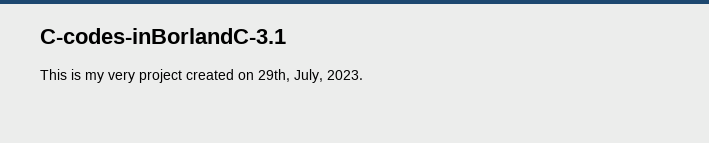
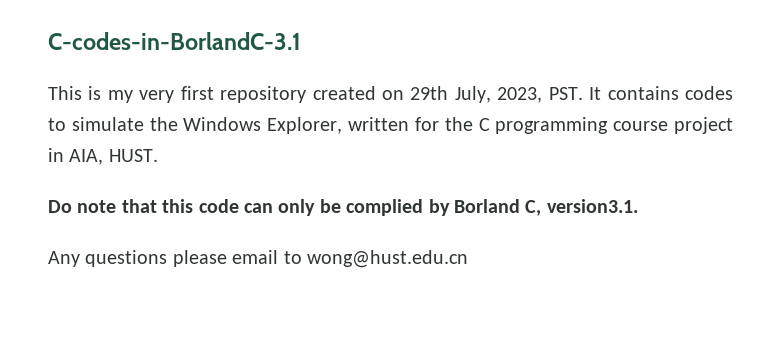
- C-codes-inBorlandC-3.1
+ C-codes-in-BorlandC-3.1
- This is my very project created on 29th, July, 2023.
+ This is my very first repository created on 29th July, 2023, PST. It contains codes to simulate the Windows Explorer, written for the C programming course project in AIA, HUST.
+ Do note that this code can only be complied by Borland C, version3.1.
+ Any questions please email to wong@hust.edu.cn

